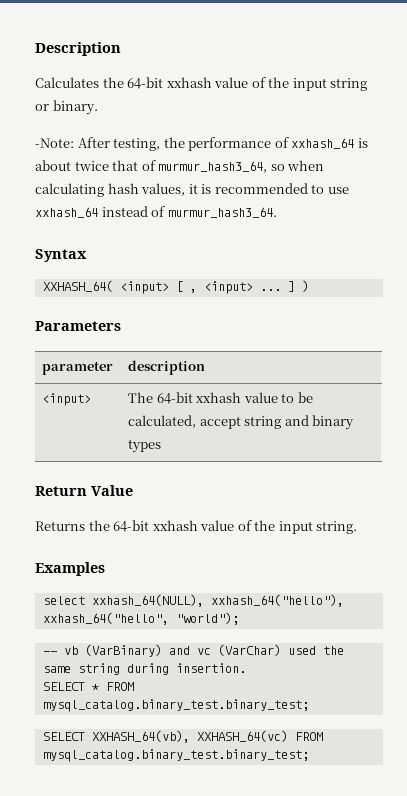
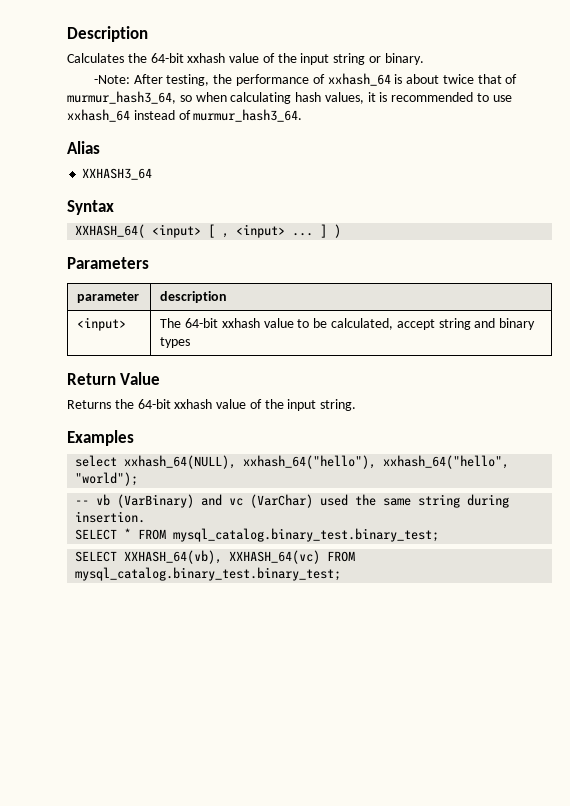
+ Alias
+ XXHASH3_64

